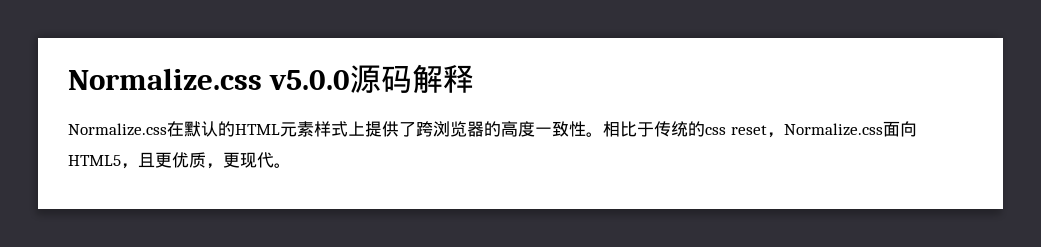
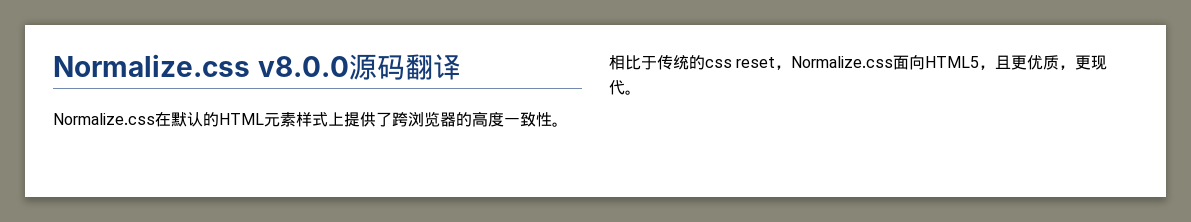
- Normalize.css v5.0.0源码解释
+ Normalize.css v8.0.0源码翻译

